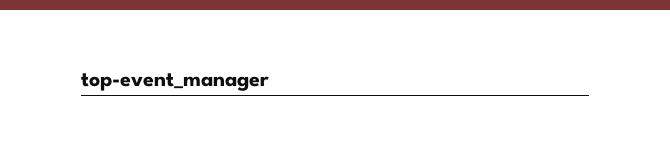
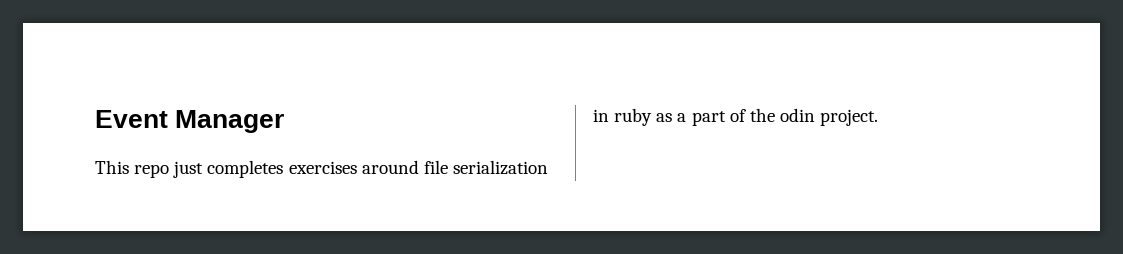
- top-event_manager
+ Event Manager
+ This repo just completes exercises around file serialization in ruby as a part of the odin project.

